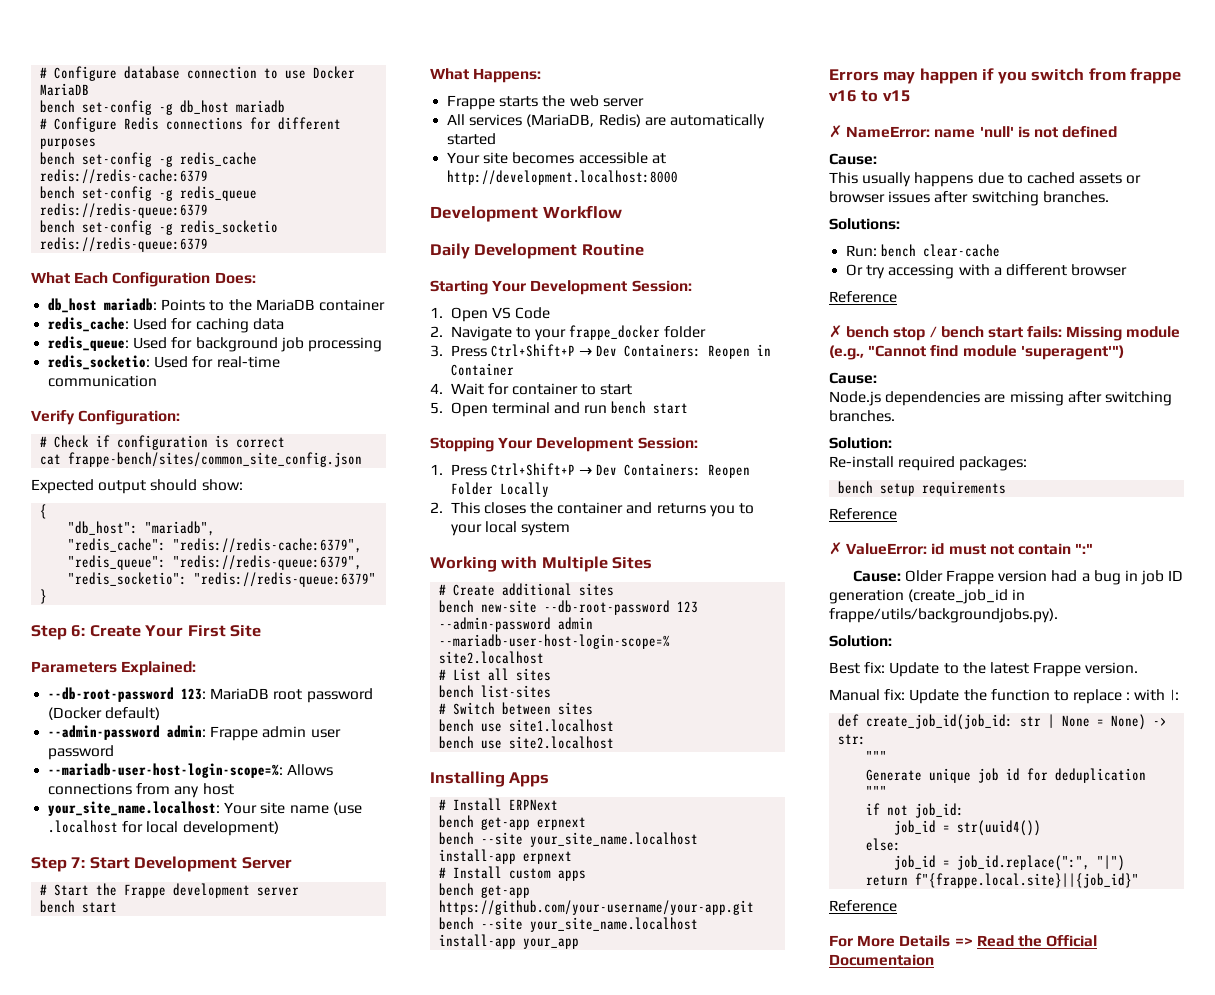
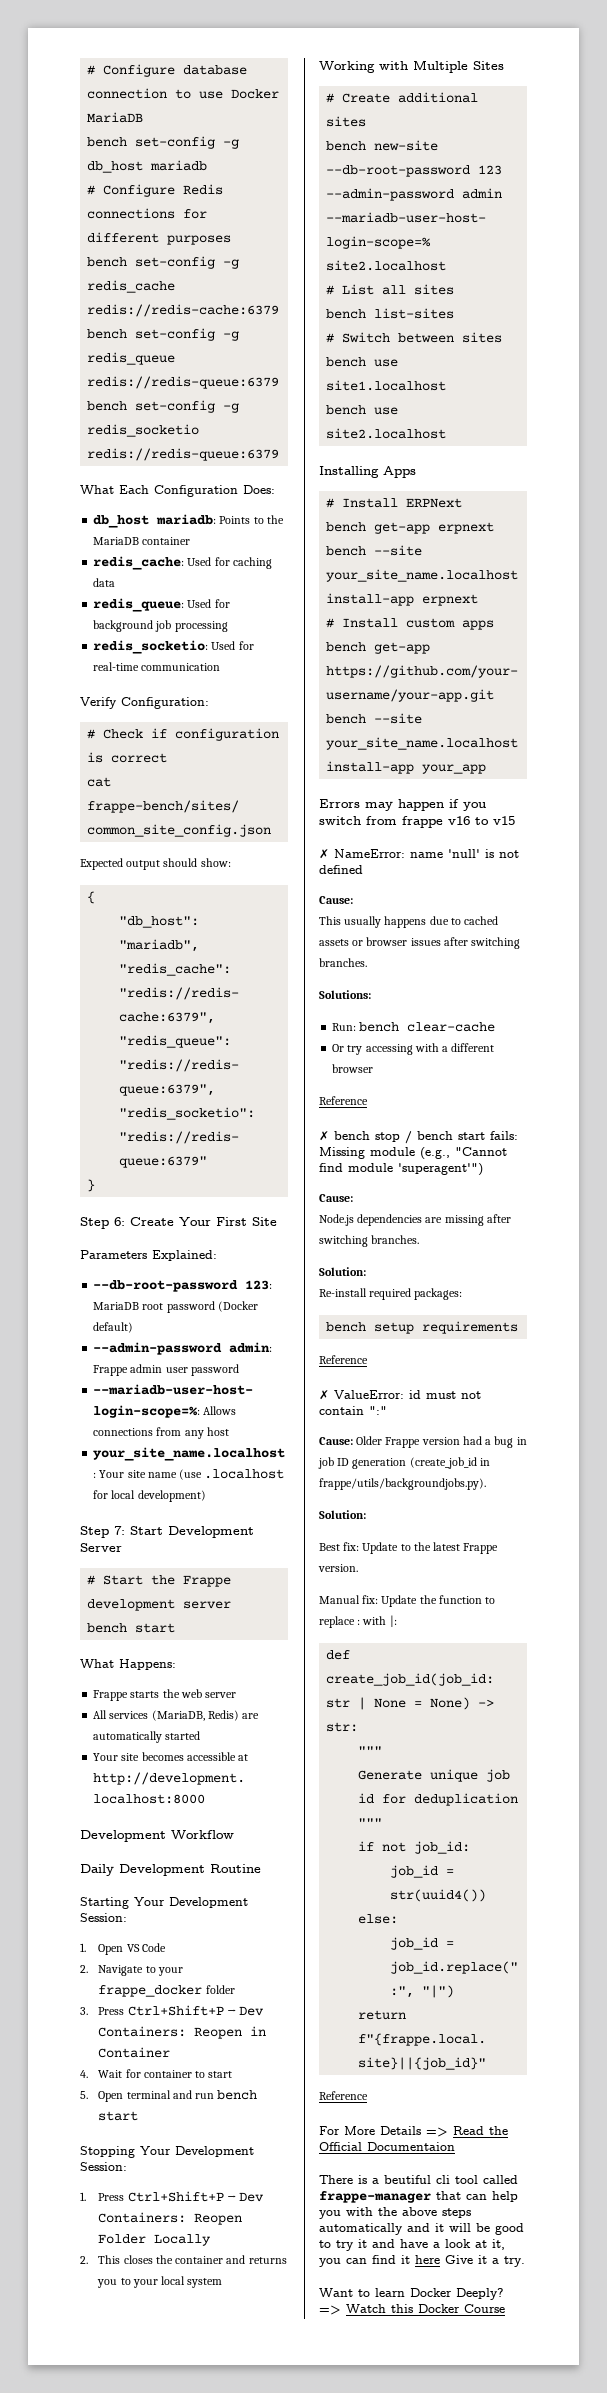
+ There is a beutiful cli tool called frappe-manager that can help you with the above steps automatically and it will be good to try it and have a look at it, you can find it here Give it a try.
+ Want to learn Docker Deeply? => Watch this Docker Course

